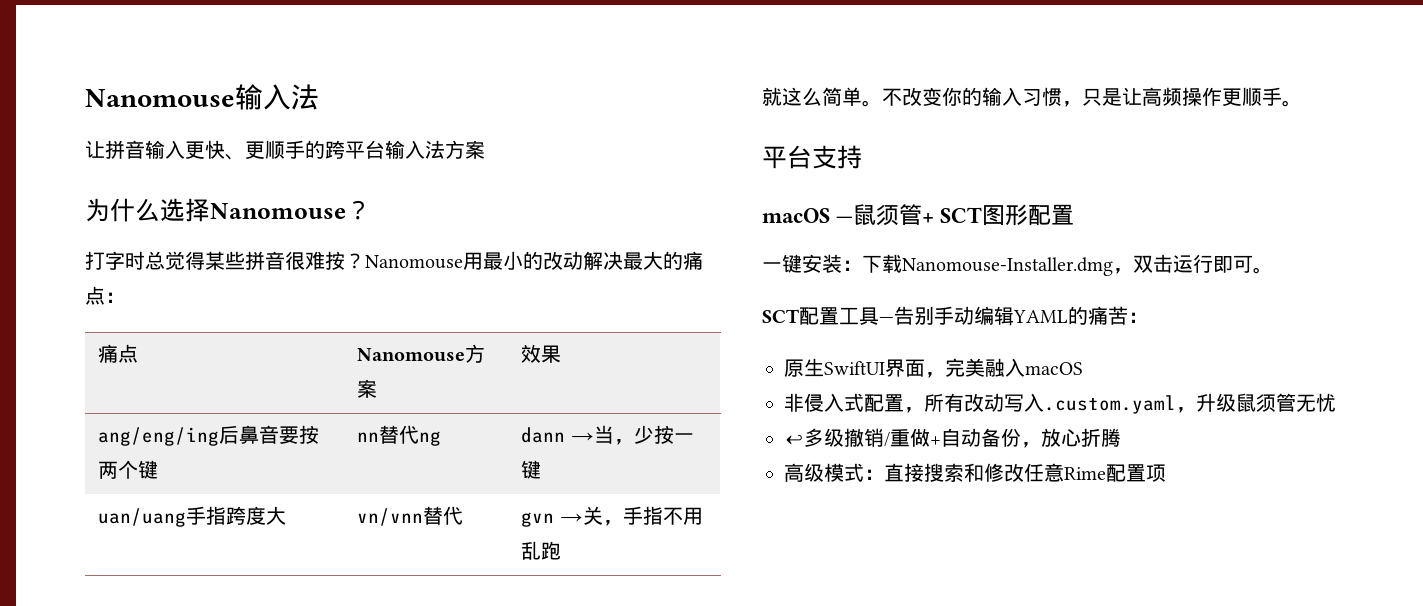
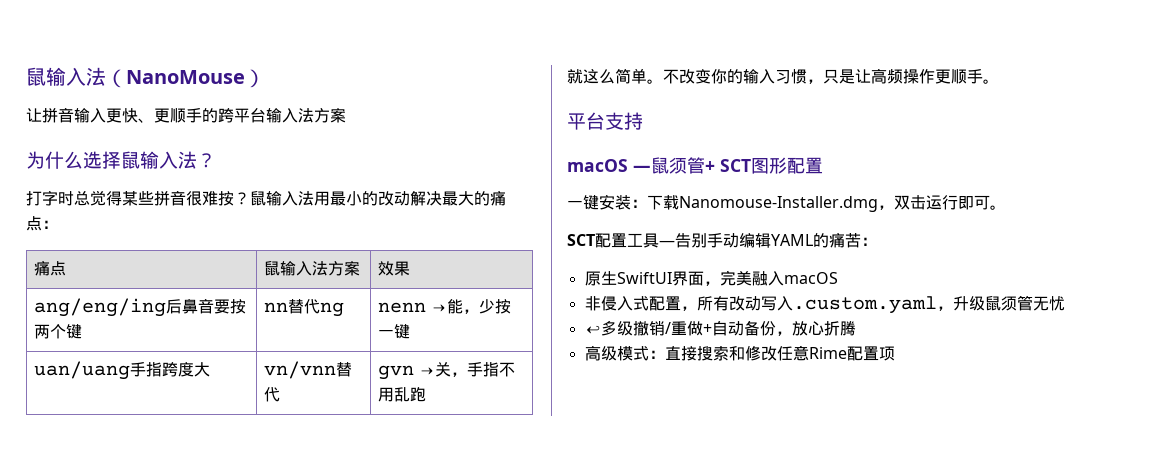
- Nanomouse输入法
+ 鼠输入法（NanoMouse）
- 为什么选择Nanomouse？
+ 为什么选择鼠输入法？
- Nanomouse用最小的改动解决最大的痛点：
+ 鼠输入法用最小的改动解决最大的痛点：
- 痛点 | Nanomouse方案 | 效果
+ 痛点 | 鼠输入法方案 | 效果
- ang/eng/ing后鼻音要按两个键 | nn替代ng | dann →当，少按一键
+ ang/eng/ing后鼻音要按两个键 | nn替代ng | nenn →能，少按一键

